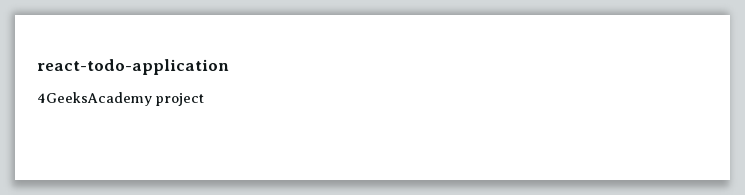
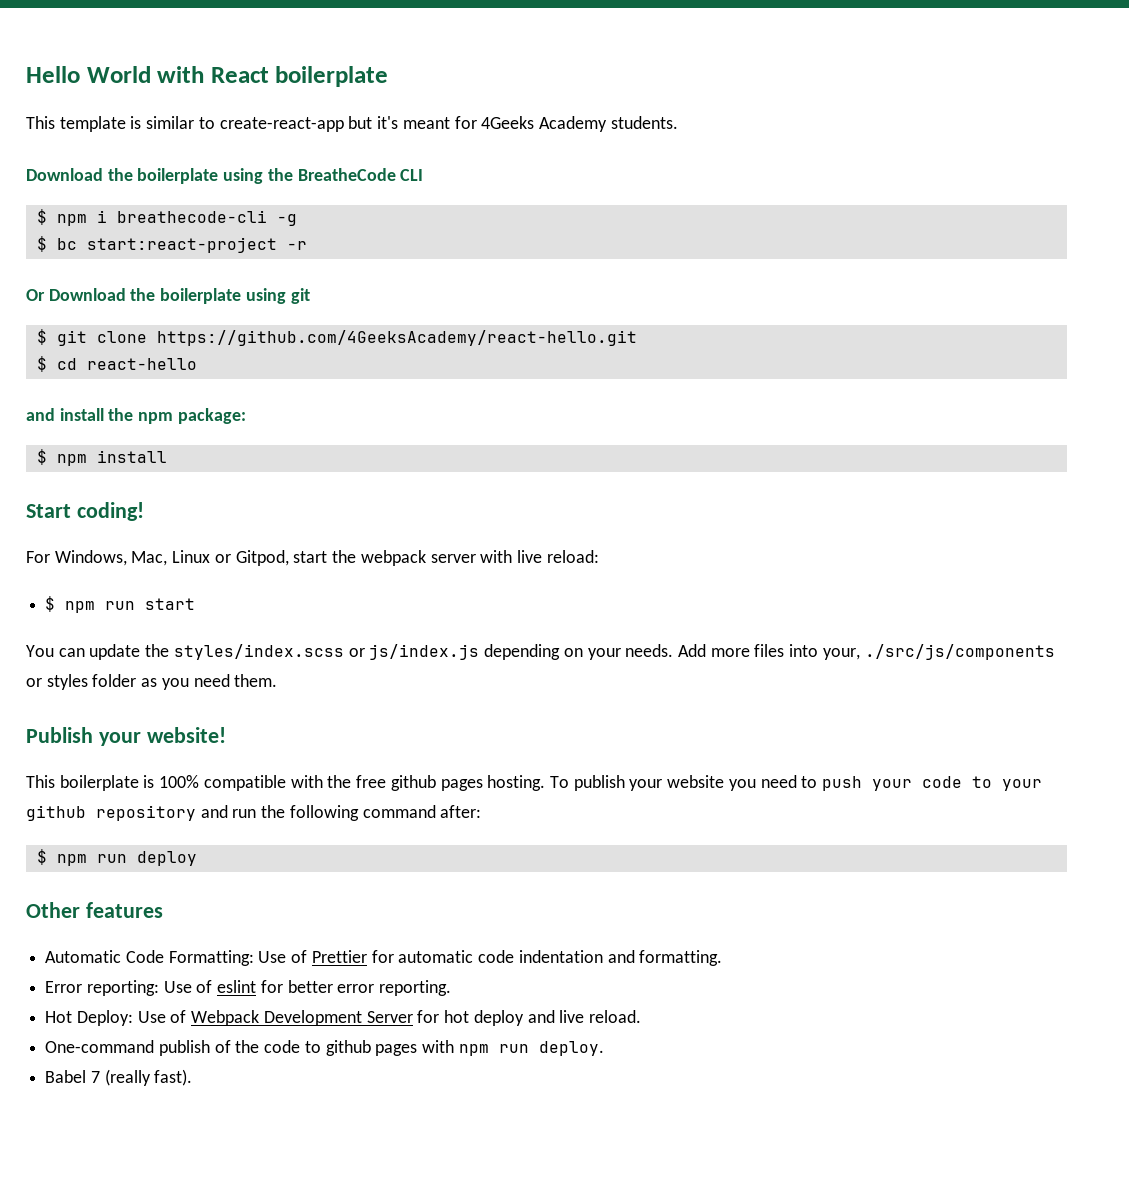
- react-todo-application
- 4GeeksAcademy project
+ Hello World with React boilerplate
+ This template is similar to create-react-app but it's meant for 4Geeks Academy students.
+ Download the boilerplate using the BreatheCode CLI
+ $ npm i breathecode-cli -g
+ $ bc start:react-project -r
+ Or Download the boilerplate using git
+ $ git clone https://github.com/4GeeksAcademy/react-hello.git
+ $ cd react-hello
+ and install the npm package:
+ $ npm install
+ Start coding!
+ For Windows, Mac, Linux or Gitpod, start the webpack server with live reload:
+ $ npm run start
+ You can update the styles/index.scss or js/index.js depending on your needs. Add more files into your, ./src/js/components or styles folder as you need them.
+ Publish your website!
+ This boilerplate is 100% compatible with the free github pages hosting. To publish your website you need to push your code to your github repository and run the following command after:
+ $ npm run deploy
+ Other features
+ Automatic Code Formatting: Use of Prettier for automatic code indentation and formatting.
+ Error reporting: Use of eslint for better error reporting.
+ Hot Deploy: Use of Webpack Development Server for hot deploy and live reload.
+ One-command publish of the code to github pages with npm run deploy.
+ Babel 7 (really fast).

